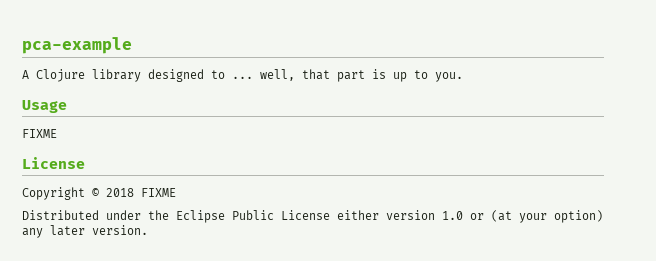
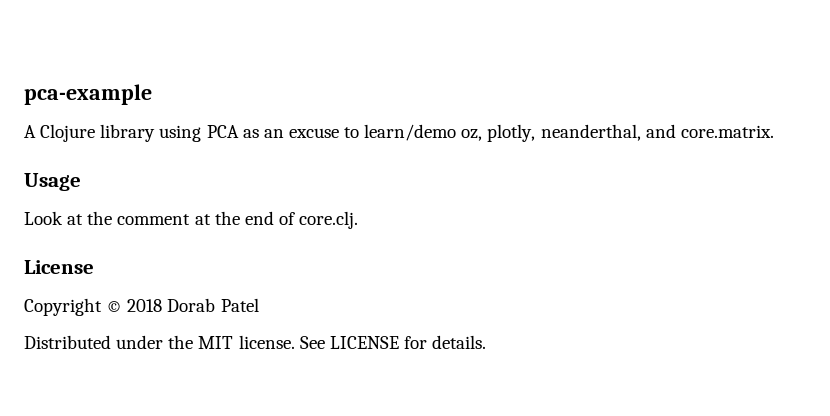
- A Clojure library designed to ... well, that part is up to you.
+ A Clojure library using PCA as an excuse to learn/demo oz, plotly, neanderthal, and core.matrix.
  Usage
- FIXME
+ Look at the comment at the end of core.clj.
- Copyright © 2018 FIXME
+ Copyright © 2018 Dorab Patel
- Distributed under the Eclipse Public License either version 1.0 or (at your option) any later version.
+ Distributed under the MIT license. See LICENSE for details.

